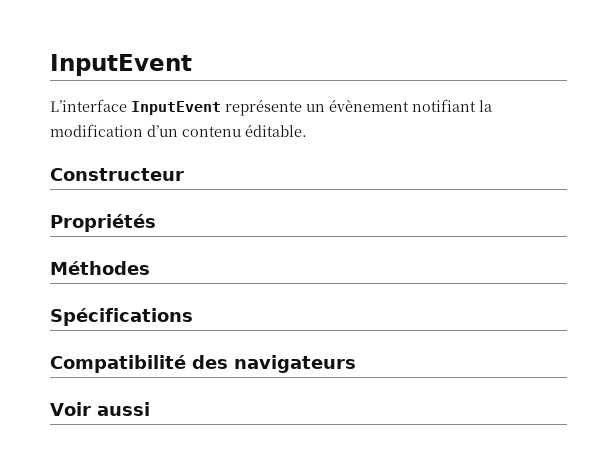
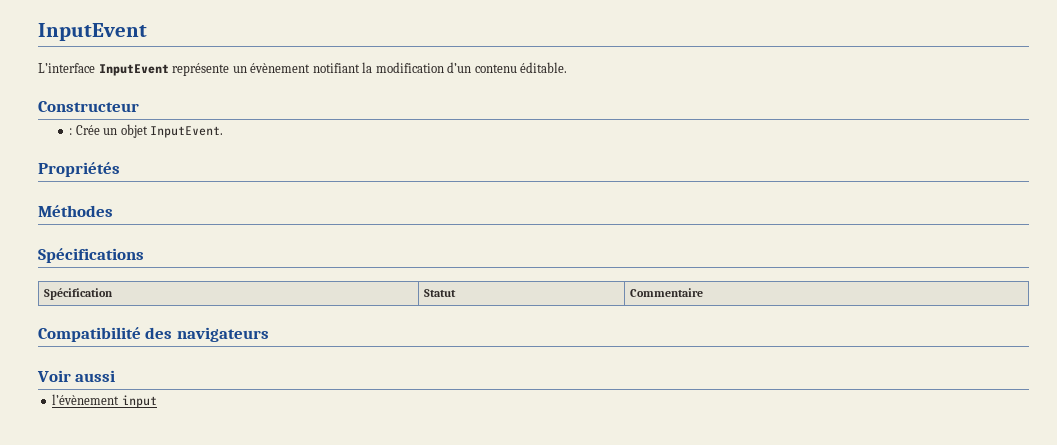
+ : Crée un objet InputEvent.
+ Spécification | Statut | Commentaire
+ l’évènement input

